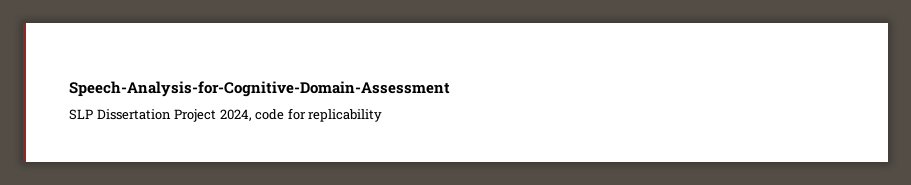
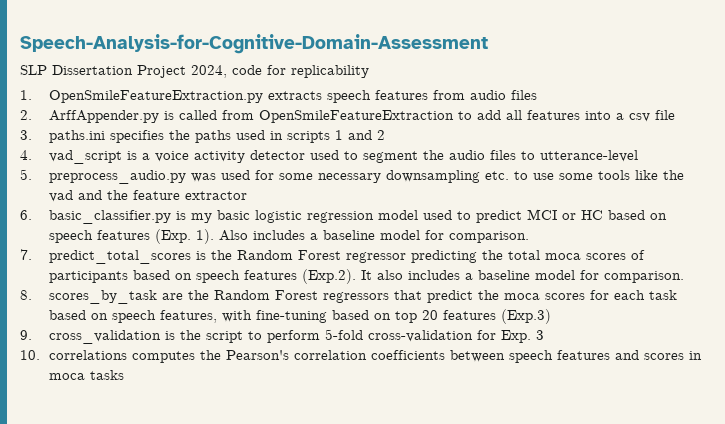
+ 1. OpenSmileFeatureExtraction.py extracts speech features from audio files
+ 2. ArffAppender.py is called from OpenSmileFeatureExtraction to add all features into a csv file
+ 3. paths.ini specifies the paths used in scripts 1 and 2
+ 4. vad_script is a voice activity detector used to segment the audio files to utterance-level
+ 5. preprocess_audio.py was used for some necessary downsampling etc. to use some tools like the vad and the feature extractor
+ 6. basic_classifier.py is my basic logistic regression model used to predict MCI or HC based on speech features (Exp. 1). Also includes a baseline model for comparison.
+ 7. predict_total_scores is the Random Forest regressor predicting the total moca scores of participants based on speech features (Exp.2). It also includes a baseline model for comparison.
+ 8. scores_by_task are the Random Forest regressors that predict the moca scores for each task based on speech features, with fine-tuning based on top 20 features (Exp.3)
+ 9. cross_validation is the script to perform 5-fold cross-validation for Exp. 3
+ 10. correlations computes the Pearson's correlation coefficients between speech features and scores in moca tasks

